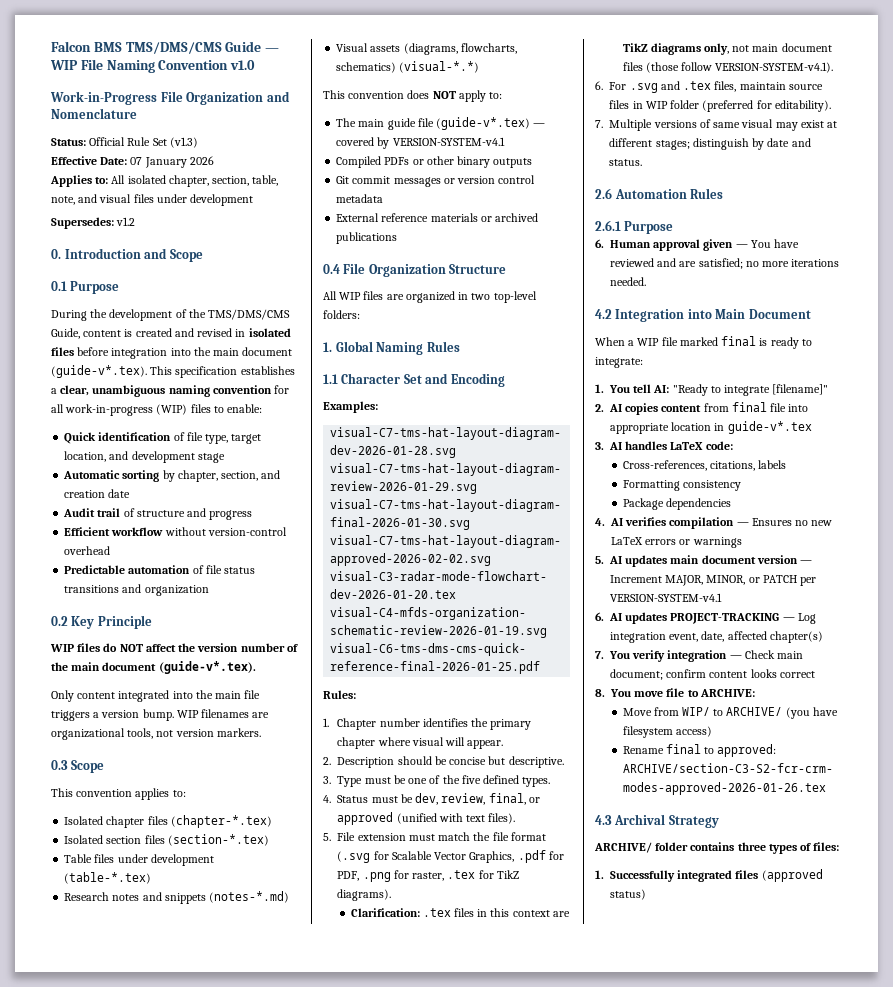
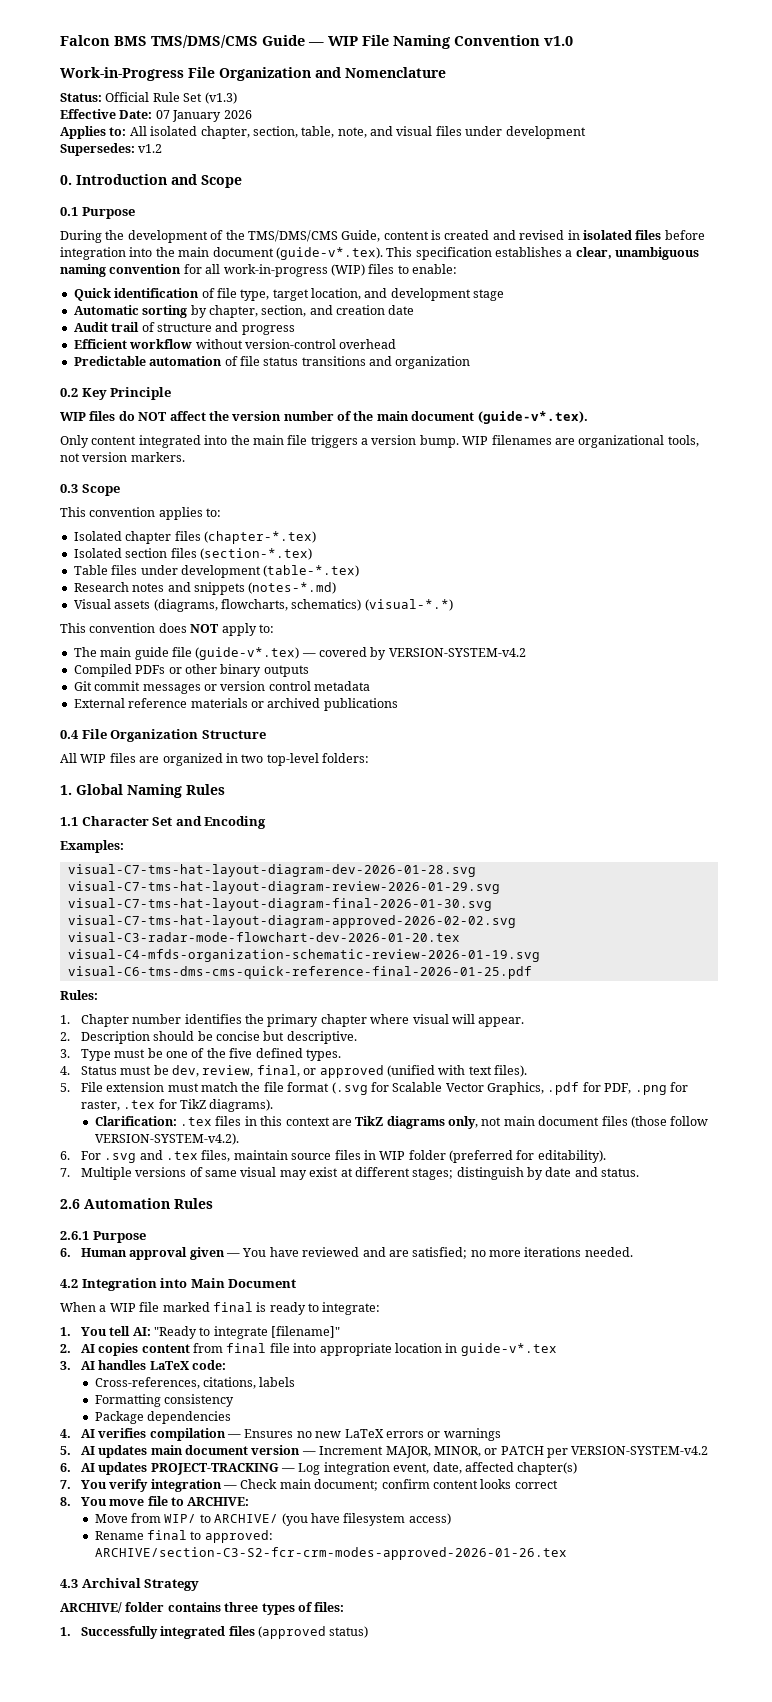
- The main guide file (guide-v*.tex) — covered by VERSION-SYSTEM-v4.1
+ The main guide file (guide-v*.tex) — covered by VERSION-SYSTEM-v4.2
- Clarification: .tex files in this context are TikZ diagrams only, not main document files (those follow VERSION-SYSTEM-v4.1).
+ Clarification: .tex files in this context are TikZ diagrams only, not main document files (those follow VERSION-SYSTEM-v4.2).
- 5. AI updates main document version — Increment MAJOR, MINOR, or PATCH per VERSION-SYSTEM-v4.1
+ 5. AI updates main document version — Increment MAJOR, MINOR, or PATCH per VERSION-SYSTEM-v4.2

